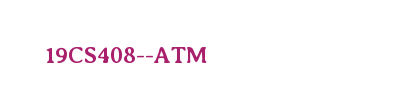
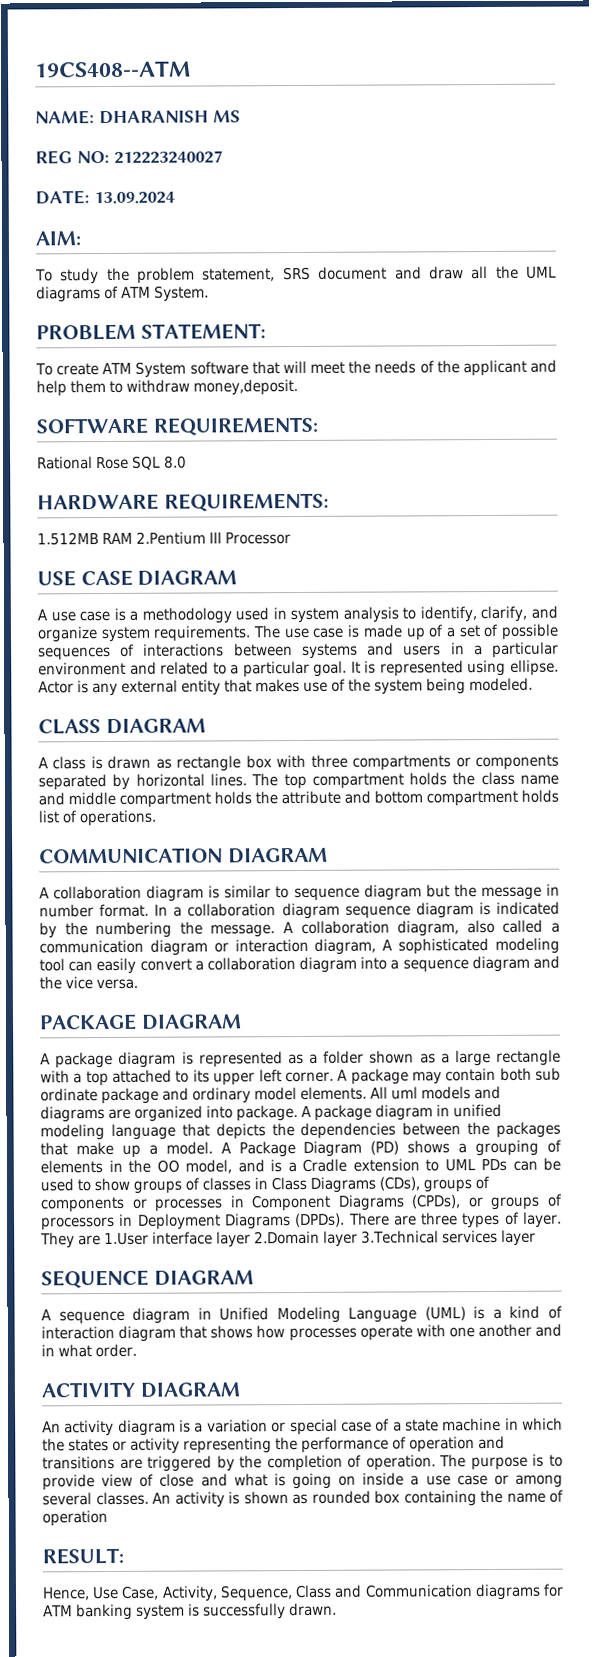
+ NAME: DHARANISH MS
+ REG NO: 212223240027
+ DATE: 13.09.2024
+ AIM:
+ To study the problem statement, SRS document and draw all the UML diagrams of ATM System.
+ PROBLEM STATEMENT:
+ To create ATM System software that will meet the needs of the applicant and help them to withdraw money,deposit.
+ SOFTWARE REQUIREMENTS:
+ Rational Rose SQL 8.0
+ HARDWARE REQUIREMENTS:
+ 1.512MB RAM 2.Pentium III Processor
+ USE CASE DIAGRAM
+ A use case is a methodology used in system analysis to identify, clarify, and organize system requirements. The use case is made up of a set of possible sequences of interactions between systems and users in a particular environment and related to a particular goal. It is represented using ellipse. Actor is any external entity that makes use of the system being modeled.
+ CLASS DIAGRAM
+ A class is drawn as rectangle box with three compartments or components separated by horizontal lines. The top compartment holds the class name and middle compartment holds the attribute and bottom compartment holds list of operations.
+ COMMUNICATION DIAGRAM
+ A collaboration diagram is similar to sequence diagram but the message in number format. In a collaboration diagram sequence diagram is indicated by the numbering the message. A collaboration diagram, also called a communication diagram or interaction diagram, A sophisticated modeling tool can easily convert a collaboration diagram into a sequence diagram and the vice versa.
+ PACKAGE DIAGRAM
+ A package diagram is represented as a folder shown as a large rectangle with a top attached to its upper left corner. A package may contain both sub ordinate package and ordinary model elements. All uml models and diagrams are organized into package. A package diagram in unified modeling language that depicts the dependencies between the packages that make up a model. A Package Diagram (PD) shows a grouping of elements in the OO model, and is a Cradle extension to UML PDs can be used to show groups of classes in Class Diagrams (CDs), groups of components or processes in Component Diagrams (CPDs), or groups of processors in Deployment Diagrams (DPDs). There are three types of layer. They are 1.User interface layer 2.Domain layer 3.Technical services layer
+ SEQUENCE DIAGRAM
+ A sequence diagram in Unified Modeling Language (UML) is a kind of interaction diagram that shows how processes operate with one another and in what order.
+ ACTIVITY DIAGRAM
+ An activity diagram is a variation or special case of a state machine in which the states or activity representing the performance of operation and transitions are triggered by the completion of operation. The purpose is to provide view of close and what is going on inside a use case or among several classes. An activity is shown as rounded box containing the name of operation
+ RESULT:
+ Hence, Use Case, Activity, Sequence, Class and Communication diagrams for ATM banking system is successfully drawn.

